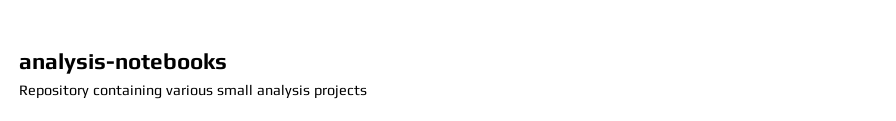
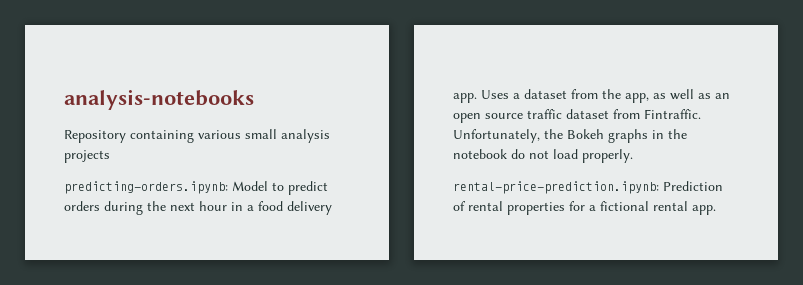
+ predicting-orders.ipynb: Model to predict orders during the next hour in a food delivery app. Uses a dataset from the app, as well as an open source traffic dataset from Fintraffic. Unfortunately, the Bokeh graphs in the notebook do not load properly.
+ rental-price-prediction.ipynb: Prediction of rental properties for a fictional rental app.

